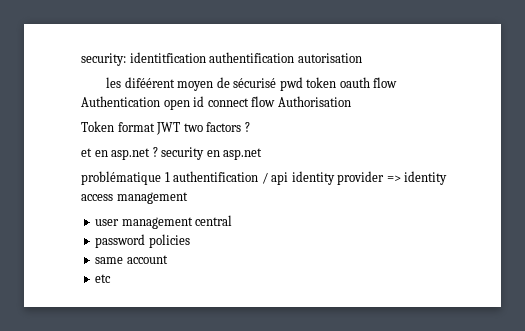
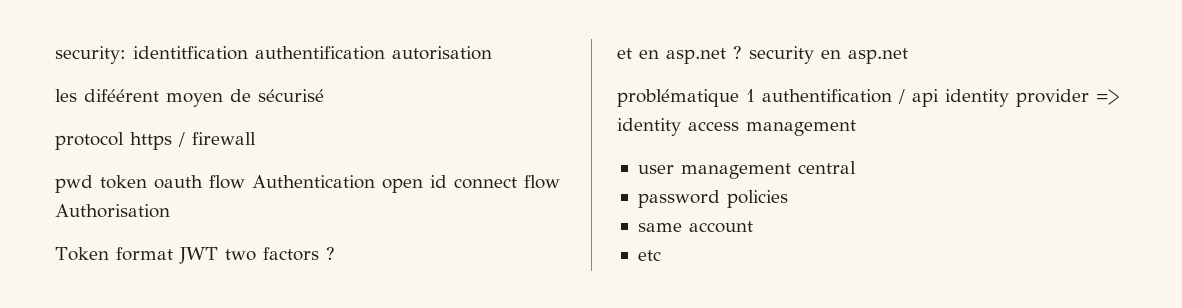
- les diféérent moyen de sécurisé pwd token oauth flow Authentication open id connect flow Authorisation
+ les diféérent moyen de sécurisé
+ protocol https / firewall
+ pwd token oauth flow Authentication open id connect flow Authorisation

